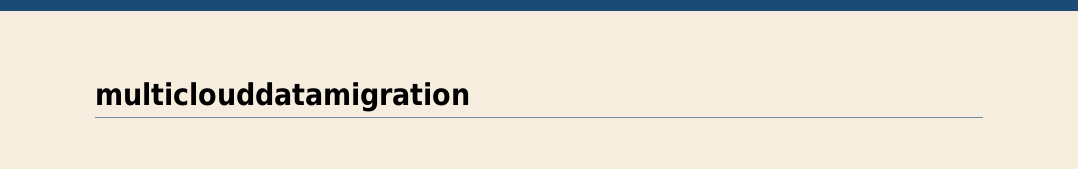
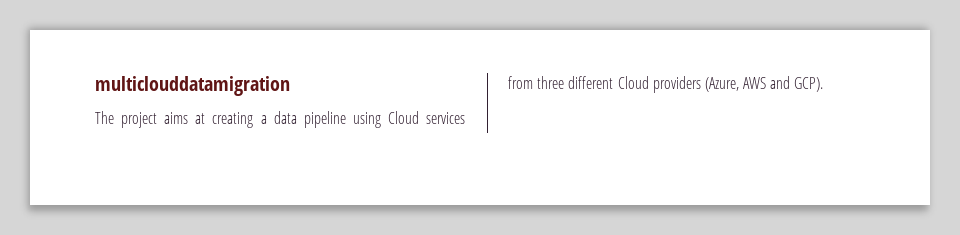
+ The project aims at creating a data pipeline using Cloud services from three different Cloud providers (Azure, AWS and GCP).

